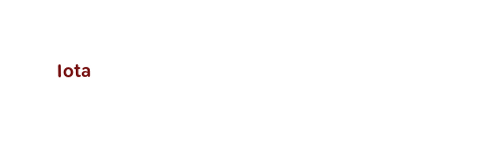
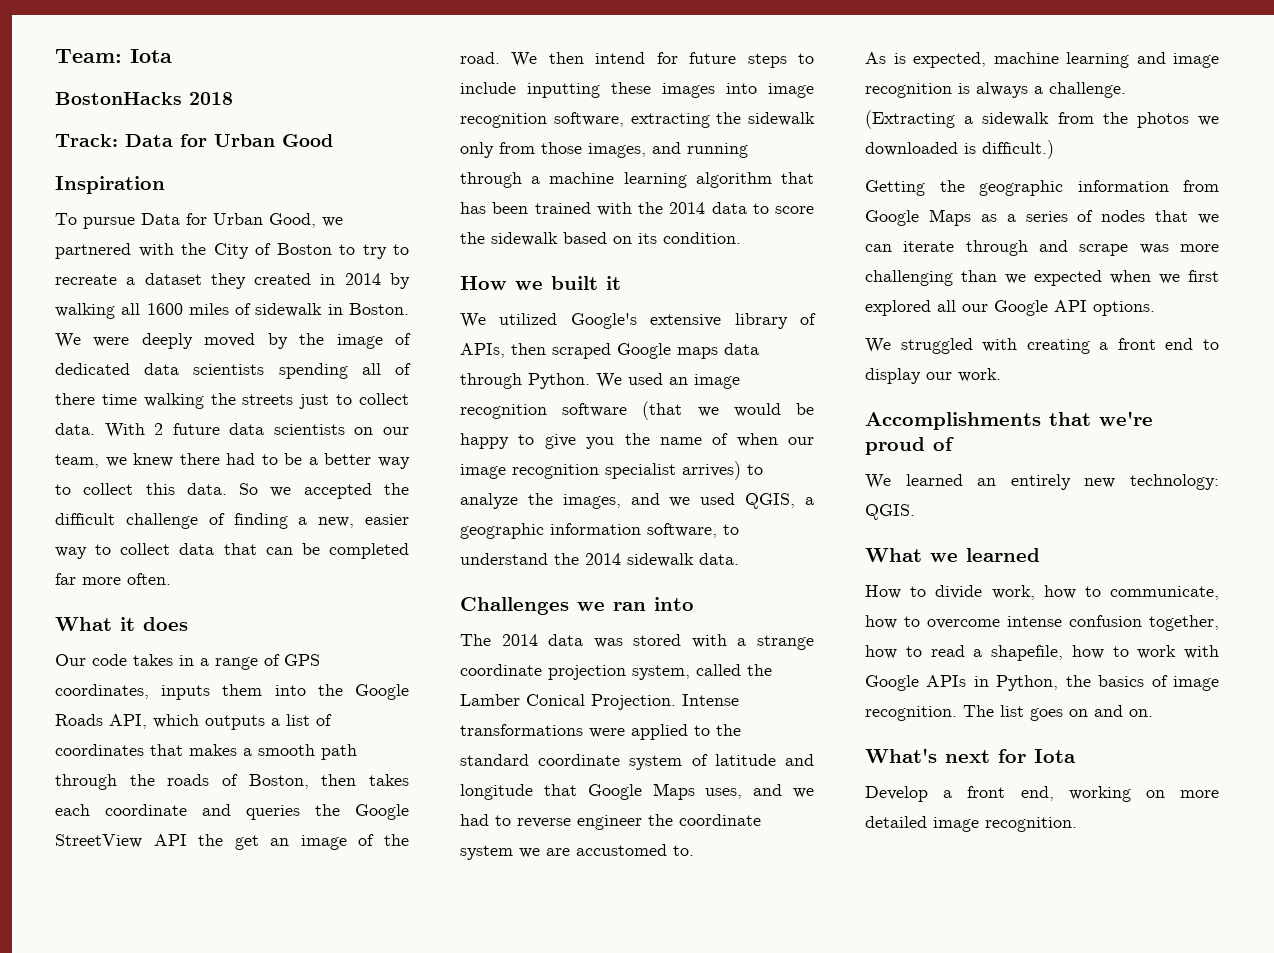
- Iota
+ Team: Iota
+ BostonHacks 2018
+ Track: Data for Urban Good
+ Inspiration
+ To pursue Data for Urban Good, we partnered with the City of Boston to try to recreate a dataset they created in 2014 by walking all 1600 miles of sidewalk in Boston. We were deeply moved by the image of dedicated data scientists spending all of there time walking the streets just to collect data. With 2 future data scientists on our team, we knew there had to be a better way to collect this data. So we accepted the difficult challenge of finding a new, easier way to collect data that can be completed far more often.
+ What it does
+ Our code takes in a range of GPS coordinates, inputs them into the Google Roads API, which outputs a list of coordinates that makes a smooth path through the roads of Boston, then takes each coordinate and queries the Google StreetView API the get an image of the road. We then intend for future steps to include inputting these images into image recognition software, extracting the sidewalk only from those images, and running through a machine learning algorithm that has been trained with the 2014 data to score the sidewalk based on its condition.
+ How we built it
+ We utilized Google's extensive library of APIs, then scraped Google maps data through Python. We used an image recognition software (that we would be happy to give you the name of when our image recognition specialist arrives) to analyze the images, and we used QGIS, a geographic information software, to understand the 2014 sidewalk data.
+ Challenges we ran into
+ The 2014 data was stored with a strange coordinate projection system, called the Lamber Conical Projection. Intense transformations were applied to the standard coordinate system of latitude and longitude that Google Maps uses, and we had to reverse engineer the coordinate system we are accustomed to.
+ As is expected, machine learning and image recognition is always a challenge. (Extracting a sidewalk from the photos we downloaded is difficult.)
+ Getting the geographic information from Google Maps as a series of nodes that we can iterate through and scrape was more challenging than we expected when we first explored all our Google API options.
+ We struggled with creating a front end to display our work.
+ Accomplishments that we're proud of
+ We learned an entirely new technology: QGIS.
+ What we learned
+ How to divide work, how to communicate, how to overcome intense confusion together, how to read a shapefile, how to work with Google APIs in Python, the basics of image recognition. The list goes on and on.
+ What's next for Iota
+ Develop a front end, working on more detailed image recognition.

